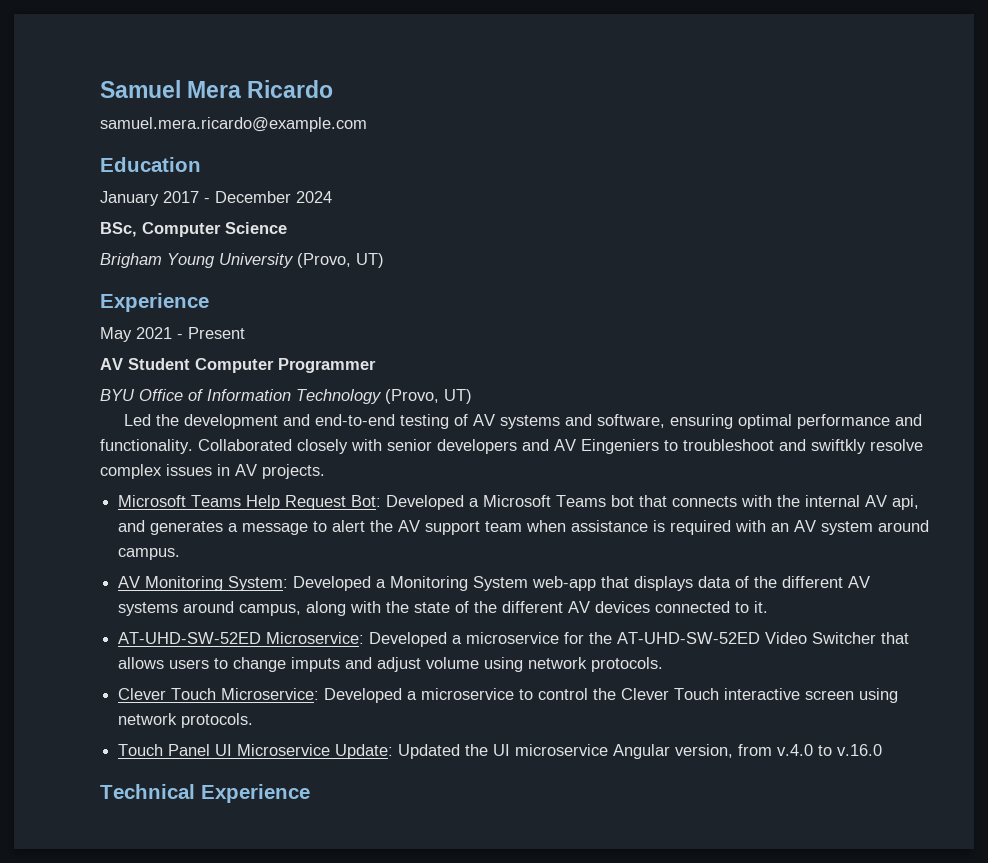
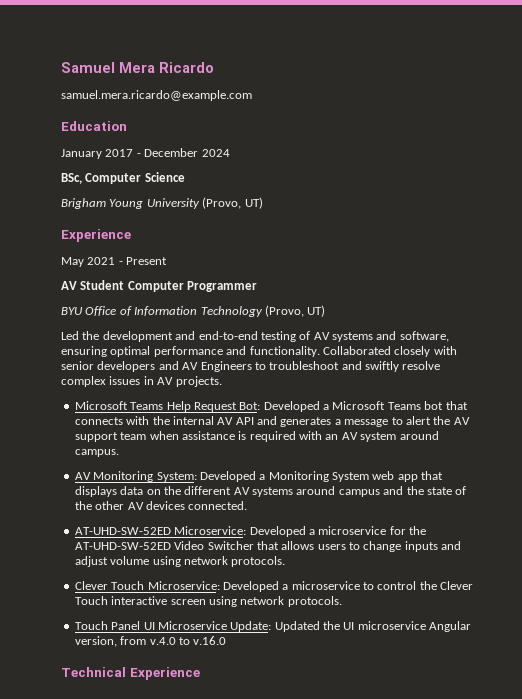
- Collaborated closely with senior developers and AV Eingeniers to troubleshoot and swiftkly resolve complex issues in AV projects.
+ Collaborated closely with senior developers and AV Engineers to troubleshoot and swiftly resolve complex issues in AV projects.
- Microsoft Teams Help Request Bot: Developed a Microsoft Teams bot that connects with the internal AV api, and generates a message to alert the AV support team when assistance is required with an AV system around campus.
+ Microsoft Teams Help Request Bot: Developed a Microsoft Teams bot that connects with the internal AV API and generates a message to alert the AV support team when assistance is required with an AV system around campus.
- AV Monitoring System: Developed a Monitoring System web-app that displays data of the different AV systems around campus, along with the state of the different AV devices connected to it.
+ AV Monitoring System: Developed a Monitoring System web app that displays data on the different AV systems around campus and the state of the other AV devices connected.
- AT-UHD-SW-52ED Microservice: Developed a microservice for the AT-UHD-SW-52ED Video Switcher that allows users to change imputs and adjust volume using network protocols.
+ AT-UHD-SW-52ED Microservice: Developed a microservice for the AT-UHD-SW-52ED Video Switcher that allows users to change inputs and adjust volume using network protocols.

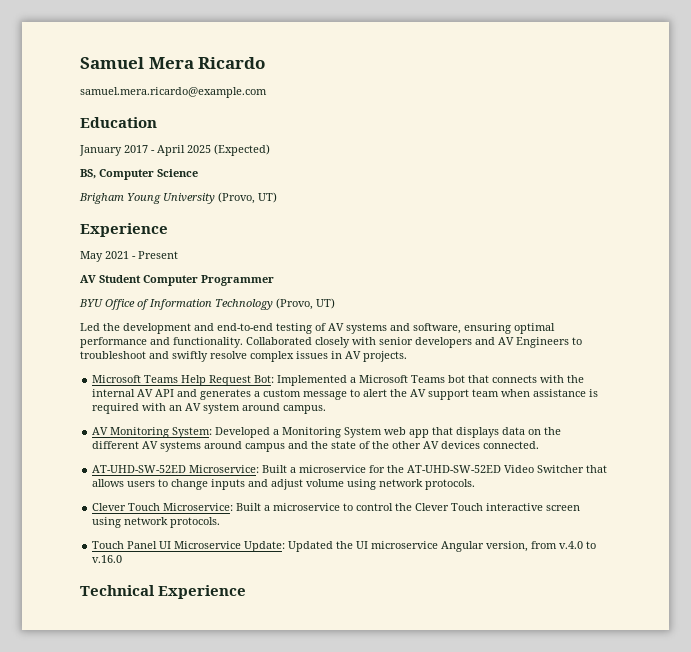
- January 2017 - December 2024
- BSc, Computer Science
+ January 2017 - April 2025 (Expected)
+ BS, Computer Science
- Microsoft Teams Help Request Bot: Developed a Microsoft Teams bot that connects with the internal AV API and generates a message to alert the AV support team when assistance is required with an AV system around campus.
+ Microsoft Teams Help Request Bot: Implemented a Microsoft Teams bot that connects with the internal AV API and generates a custom message to alert the AV support team when assistance is required with an AV system around campus.
- AT-UHD-SW-52ED Microservice: Developed a microservice for the AT-UHD-SW-52ED Video Switcher that allows users to change inputs and adjust volume using network protocols.
+ AT-UHD-SW-52ED Microservice: Built a microservice for the AT-UHD-SW-52ED Video Switcher that allows users to change inputs and adjust volume using network protocols.
- Clever Touch Microservice: Developed a microservice to control the Clever Touch interactive screen using network protocols.
+ Clever Touch Microservice: Built a microservice to control the Clever Touch interactive screen using network protocols.

